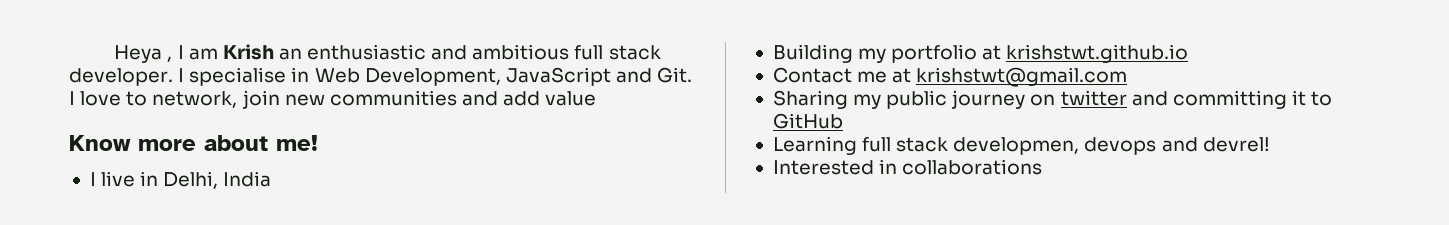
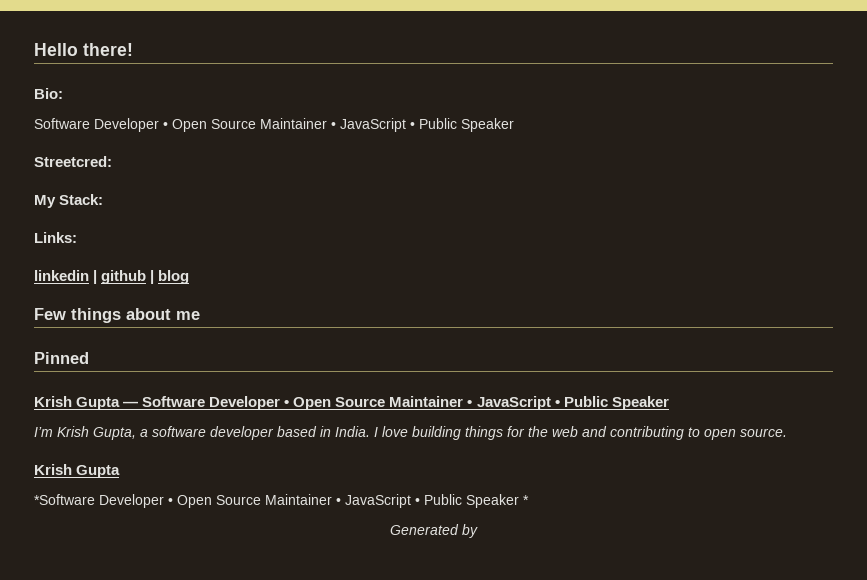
- Heya , I am Krish an enthusiastic and ambitious full stack developer. I specialise in Web Development, JavaScript and Git. I love to network, join new communities and add value
- Know more about me!
- I live in Delhi, India
- Building my portfolio at krishstwt.github.io
- Contact me at krishstwt@gmail.com
- Sharing my public journey on twitter and committing it to GitHub
- Learning full stack developmen, devops and devrel!
- Interested in collaborations
+ Hello there!
+ Bio:
+ Software Developer • Open Source Maintainer • JavaScript • Public Speaker
+ Streetcred:
+ My Stack:
+ Links:
+ linkedin | github | blog
+ Few things about me
+ Pinned
+ Krish Gupta ― Software Developer • Open Source Maintainer • JavaScript • Public Speaker
+ I’m Krish Gupta, a software developer based in India. I love building things for the web and contributing to open source.
+ Krish Gupta
+ *Software Developer • Open Source Maintainer • JavaScript • Public Speaker *
+ Generated by

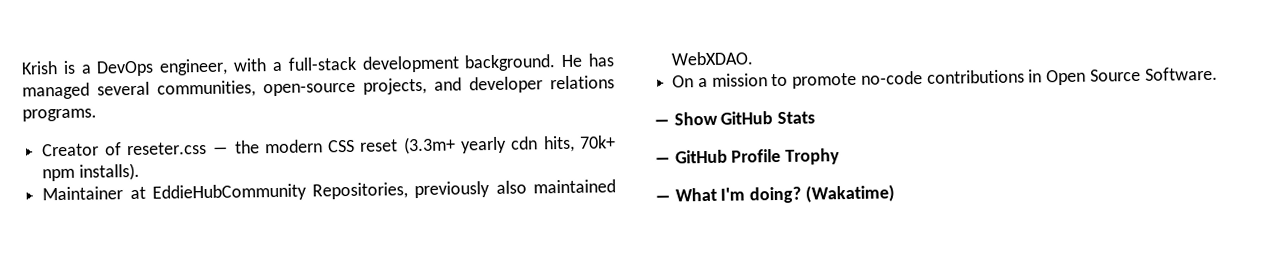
- Hello there!
- Bio:
- Software Developer • Open Source Maintainer • JavaScript • Public Speaker
- Streetcred:
- My Stack:
- Links:
- linkedin | github | blog
- Few things about me
- Pinned
- Krish Gupta ― Software Developer • Open Source Maintainer • JavaScript • Public Speaker
- I’m Krish Gupta, a software developer based in India. I love building things for the web and contributing to open source.
- Krish Gupta
- *Software Developer • Open Source Maintainer • JavaScript • Public Speaker *
- Generated by
+ Krish is a DevOps engineer, with a full-stack development background. He has managed several communities, open-source projects, and developer relations programs.
+ Creator of reseter.css ― the modern CSS reset (3.3m+ yearly cdn hits, 70k+ npm installs).
+ Maintainer at EddieHubCommunity Repositories, previously also maintained WebXDAO.
+ On a mission to promote no-code contributions in Open Source Software.
+ ― Show GitHub Stats
+ ― GitHub Profile Trophy
+ ― What I'm doing? (Wakatime)

